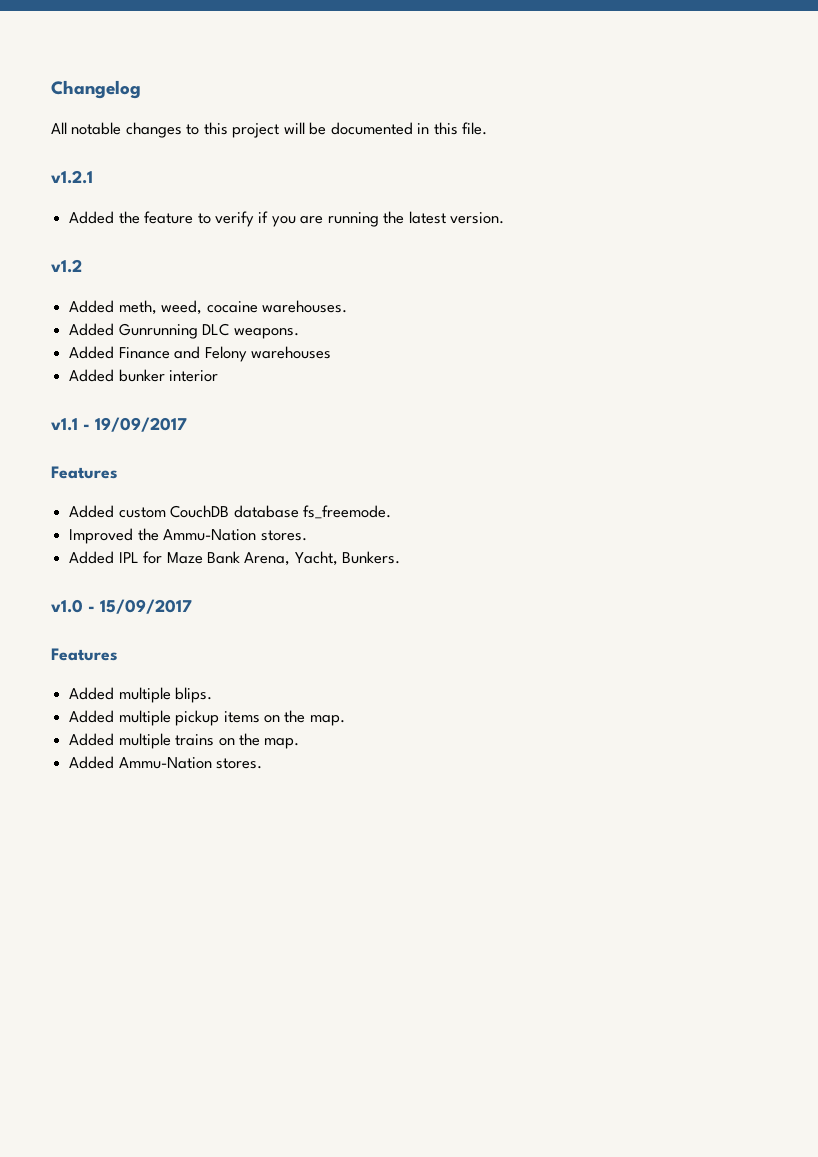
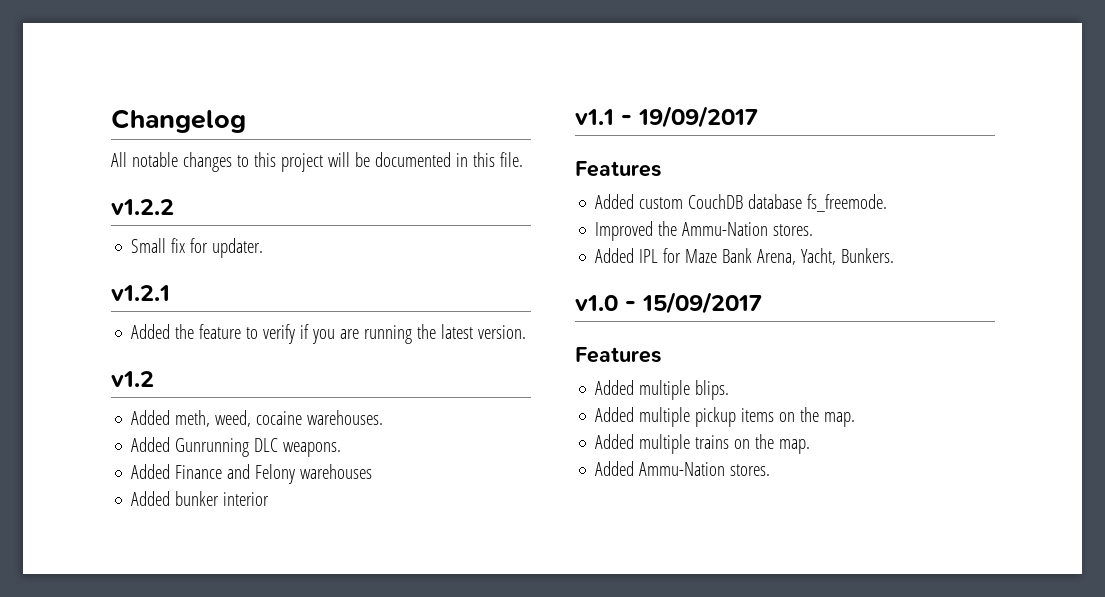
+ v1.2.2
+ Small fix for updater.

